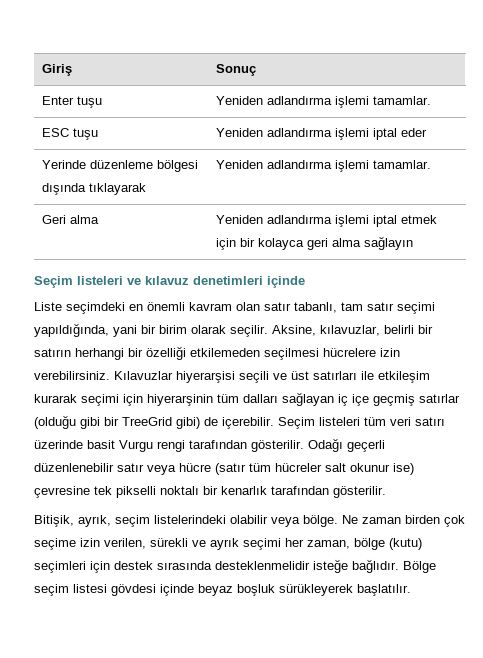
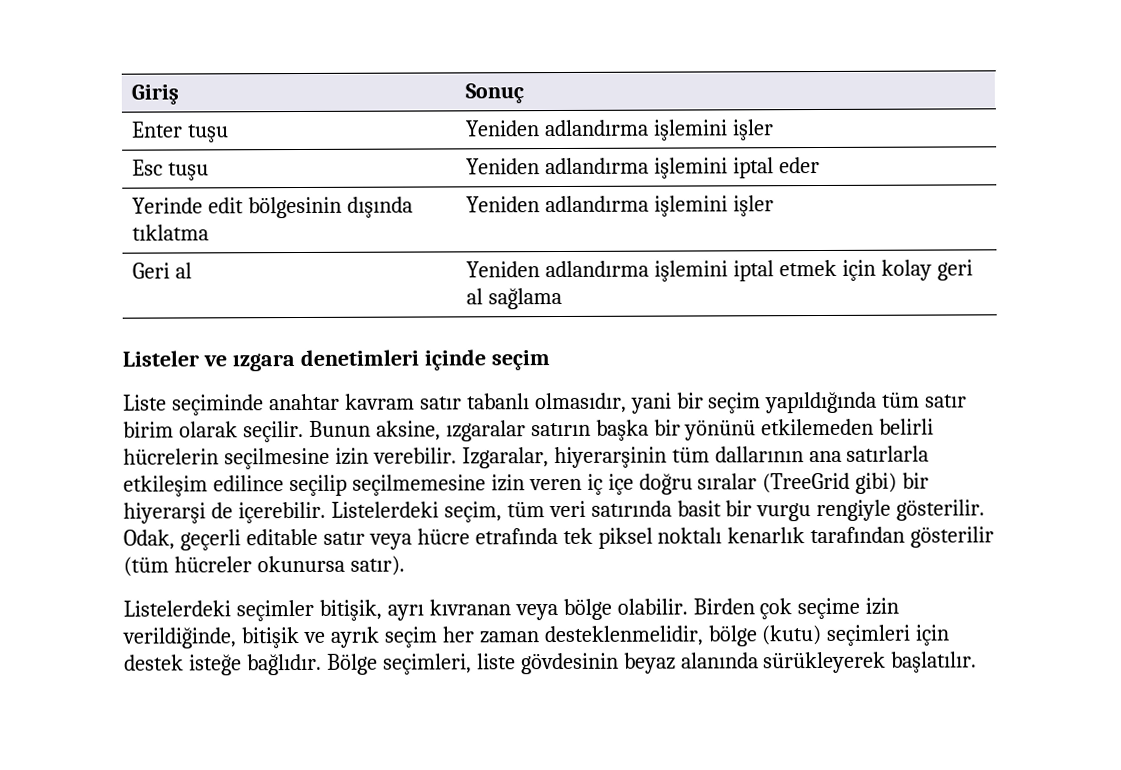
- Enter tuşu | Yeniden adlandırma işlemi tamamlar.
- ESC tuşu | Yeniden adlandırma işlemi iptal eder
+ Enter tuşu | Yeniden adlandırma işlemini işler
+ Esc tuşu | Yeniden adlandırma işlemini iptal eder
- Yerinde düzenleme bölgesi dışında tıklayarak | Yeniden adlandırma işlemi tamamlar.
+ Yerinde edit bölgesinin dışında tıklatma | Yeniden adlandırma işlemini işler
- Geri alma | Yeniden adlandırma işlemi iptal etmek için bir kolayca geri alma sağlayın
- Seçim listeleri ve kılavuz denetimleri içinde
+ Geri al | Yeniden adlandırma işlemini iptal etmek için kolay geri al sağlama
+ Listeler ve ızgara denetimleri içinde seçim
- Liste seçimdeki en önemli kavram olan satır tabanlı, tam satır seçimi yapıldığında, yani bir birim olarak seçilir. Aksine, kılavuzlar, belirli bir satırın herhangi bir özelliği etkilemeden seçilmesi hücrelere izin verebilirsiniz. Kılavuzlar hiyerarşisi seçili ve üst satırları ile etkileşim kurarak seçimi için hiyerarşinin tüm dalları sağlayan iç içe geçmiş satırlar (olduğu gibi bir TreeGrid gibi) de içerebilir. Seçim listeleri tüm veri satırı üzerinde basit Vurgu rengi tarafından gösterilir. Odağı geçerli düzenlenebilir satır veya hücre (satır tüm hücreler salt okunur ise) çevresine tek pikselli noktalı bir kenarlık tarafından gösterilir.
- Bitişik, ayrık, seçim listelerindeki olabilir veya bölge. Ne zaman birden çok seçime izin verilen, sürekli ve ayrık seçimi her zaman, bölge (kutu) seçimleri için destek sırasında desteklenmelidir isteğe bağlıdır.
+ Liste seçiminde anahtar kavram satır tabanlı olmasıdır, yani bir seçim yapıldığında tüm satır birim olarak seçilir. Bunun aksine, ızgaralar satırın başka bir yönünü etkilemeden belirli hücrelerin seçilmesine izin verebilir. Izgaralar, hiyerarşinin tüm dallarının ana satırlarla etkileşim edilince seçilip seçilmemesine izin veren iç içe doğru sıralar (TreeGrid gibi) bir hiyerarşi de içerebilir. Listelerdeki seçim, tüm veri satırında basit bir vurgu rengiyle gösterilir. Odak, geçerli editable satır veya hücre etrafında tek piksel noktalı kenarlık tarafından gösterilir (tüm hücreler okunursa satır).
+ Listelerdeki seçimler bitişik, ayrı kıvranan veya bölge olabilir. Birden çok seçime izin verildiğinde, bitişik ve ayrık seçim her zaman desteklenmelidir, bölge (kutu) seçimleri için destek isteğe bağlıdır.
- Bölge seçim listesi gövdesi içinde beyaz boşluk sürükleyerek başlatılır.
+ Bölge seçimleri, liste gövdesinin beyaz alanında sürükleyerek başlatılır.

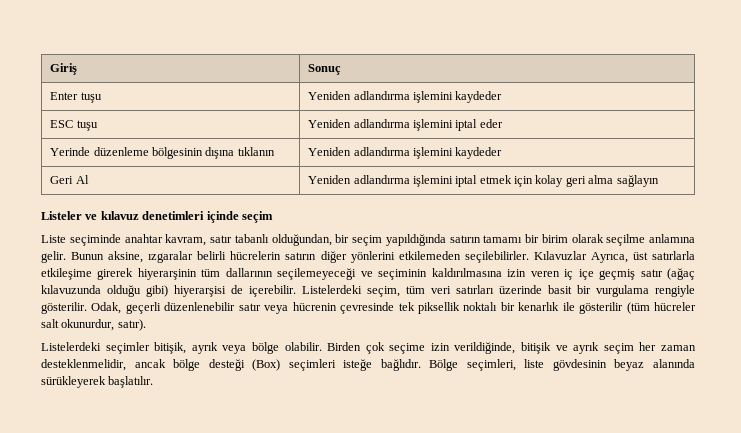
- Enter tuşu | Yeniden adlandırma işlemini işler
- Esc tuşu | Yeniden adlandırma işlemini iptal eder
+ Enter tuşu | Yeniden adlandırma işlemini kaydeder
+ ESC tuşu | Yeniden adlandırma işlemini iptal eder
- Yerinde edit bölgesinin dışında tıklatma | Yeniden adlandırma işlemini işler
+ Yerinde düzenleme bölgesinin dışına tıklanın | Yeniden adlandırma işlemini kaydeder
- Geri al | Yeniden adlandırma işlemini iptal etmek için kolay geri al sağlama
+ Geri Al | Yeniden adlandırma işlemini iptal etmek için kolay geri alma sağlayın
- Listeler ve ızgara denetimleri içinde seçim
+ Listeler ve kılavuz denetimleri içinde seçim
- Liste seçiminde anahtar kavram satır tabanlı olmasıdır, yani bir seçim yapıldığında tüm satır birim olarak seçilir. Bunun aksine, ızgaralar satırın başka bir yönünü etkilemeden belirli hücrelerin seçilmesine izin verebilir. Izgaralar, hiyerarşinin tüm dallarının ana satırlarla etkileşim edilince seçilip seçilmemesine izin veren iç içe doğru sıralar (TreeGrid gibi) bir hiyerarşi de içerebilir.
+ Liste seçiminde anahtar kavram, satır tabanlı olduğundan, bir seçim yapıldığında satırın tamamı bir birim olarak seçilme anlamına gelir. Bunun aksine, ızgaralar belirli hücrelerin satırın diğer yönlerini etkilemeden seçilebilirler. Kılavuzlar Ayrıca, üst satırlarla etkileşime girerek hiyerarşinin tüm dallarının seçilemeyeceği ve seçiminin kaldırılmasına izin veren iç içe geçmiş satır (ağaç kılavuzunda olduğu gibi) hiyerarşisi de içerebilir.
- Listelerdeki seçim, tüm veri satırında basit bir vurgu rengiyle gösterilir.
+ Listelerdeki seçim, tüm veri satırları üzerinde basit bir vurgulama rengiyle gösterilir.
- Odak, geçerli editable satır veya hücre etrafında tek piksel noktalı kenarlık tarafından gösterilir (tüm hücreler okunursa satır).
+ Odak, geçerli düzenlenebilir satır veya hücrenin çevresinde tek piksellik noktalı bir kenarlık ile gösterilir (tüm hücreler salt okunurdur, satır).
- Listelerdeki seçimler bitişik, ayrı kıvranan veya bölge olabilir.
+ Listelerdeki seçimler bitişik, ayrık veya bölge olabilir.
- Birden çok seçime izin verildiğinde, bitişik ve ayrık seçim her zaman desteklenmelidir, bölge (kutu) seçimleri için destek isteğe bağlıdır.
+ Birden çok seçime izin verildiğinde, bitişik ve ayrık seçim her zaman desteklenmelidir, ancak bölge desteği (Box) seçimleri isteğe bağlıdır.

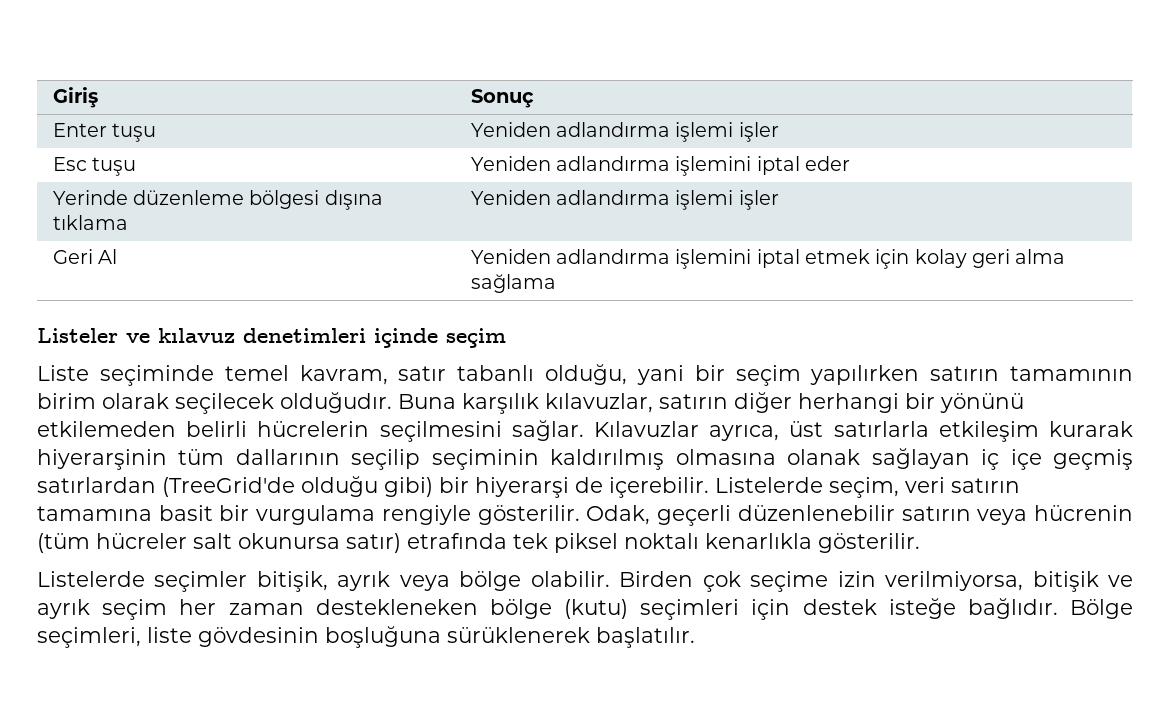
- Enter tuşu | Yeniden adlandırma işlemini kaydeder
- ESC tuşu | Yeniden adlandırma işlemini iptal eder
+ Enter tuşu | Yeniden adlandırma işlemi işler
+ Esc tuşu | Yeniden adlandırma işlemini iptal eder
- Yerinde düzenleme bölgesinin dışına tıklanın | Yeniden adlandırma işlemini kaydeder
+ Yerinde düzenleme bölgesi dışına tıklama | Yeniden adlandırma işlemi işler
- Geri Al | Yeniden adlandırma işlemini iptal etmek için kolay geri alma sağlayın
+ Geri Al | Yeniden adlandırma işlemini iptal etmek için kolay geri alma sağlama
- Liste seçiminde anahtar kavram, satır tabanlı olduğundan, bir seçim yapıldığında satırın tamamı bir birim olarak seçilme anlamına gelir. Bunun aksine, ızgaralar belirli hücrelerin satırın diğer yönlerini etkilemeden seçilebilirler. Kılavuzlar Ayrıca, üst satırlarla etkileşime girerek hiyerarşinin tüm dallarının seçilemeyeceği ve seçiminin kaldırılmasına izin veren iç içe geçmiş satır (ağaç kılavuzunda olduğu gibi) hiyerarşisi de içerebilir. Listelerdeki seçim, tüm veri satırları üzerinde basit bir vurgulama rengiyle gösterilir.
+ Liste seçiminde temel kavram, satır tabanlı olduğu, yani bir seçim yapılırken satırın tamamının birim olarak seçilecek olduğudır. Buna karşılık kılavuzlar, satırın diğer herhangi bir yönünü etkilemeden belirli hücrelerin seçilmesini sağlar. Kılavuzlar ayrıca, üst satırlarla etkileşim kurarak hiyerarşinin tüm dallarının seçilip seçiminin kaldırılmış olmasına olanak sağlayan iç içe geçmiş satırlardan (TreeGrid'de olduğu gibi) bir hiyerarşi de içerebilir. Listelerde seçim, veri satırın tamamına basit bir vurgulama rengiyle gösterilir.
- Odak, geçerli düzenlenebilir satır veya hücrenin çevresinde tek piksellik noktalı bir kenarlık ile gösterilir (tüm hücreler salt okunurdur, satır).
- Listelerdeki seçimler bitişik, ayrık veya bölge olabilir.
+ Odak, geçerli düzenlenebilir satırın veya hücrenin (tüm hücreler salt okunursa satır) etrafında tek piksel noktalı kenarlıkla gösterilir.
+ Listelerde seçimler bitişik, ayrık veya bölge olabilir.
- Birden çok seçime izin verildiğinde, bitişik ve ayrık seçim her zaman desteklenmelidir, ancak bölge desteği (Box) seçimleri isteğe bağlıdır.
+ Birden çok seçime izin verilmiyorsa, bitişik ve ayrık seçim her zaman destekleneken bölge (kutu) seçimleri için destek isteğe bağlıdır.
- Bölge seçimleri, liste gövdesinin beyaz alanında sürükleyerek başlatılır.
+ Bölge seçimleri, liste gövdesinin boşluğuna sürüklenerek başlatılır.

